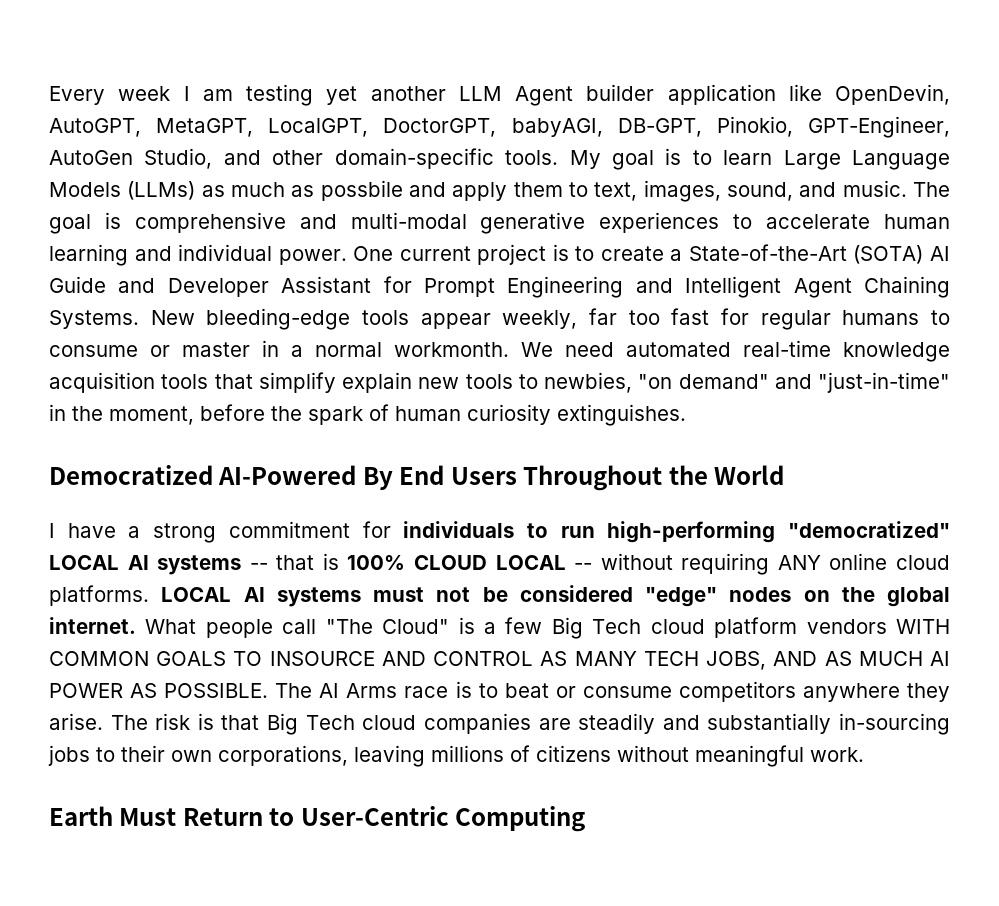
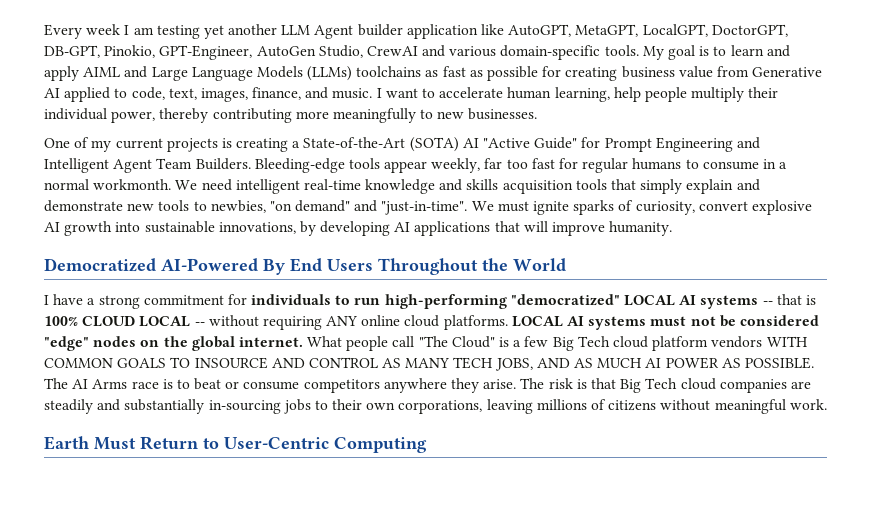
- Every week I am testing yet another LLM Agent builder application like OpenDevin, AutoGPT, MetaGPT, LocalGPT, DoctorGPT, babyAGI, DB-GPT, Pinokio, GPT-Engineer, AutoGen Studio, and other domain-specific tools.
+ Every week I am testing yet another LLM Agent builder application like AutoGPT, MetaGPT, LocalGPT, DoctorGPT, DB-GPT, Pinokio, GPT-Engineer, AutoGen Studio, CrewAI and various domain-specific tools.
- My goal is to learn Large Language Models (LLMs) as much as possbile and apply them to text, images, sound, and music.
+ My goal is to learn and apply AIML and Large Language Models (LLMs) toolchains as fast as possible for creating business value from Generative AI applied to code, text, images, finance, and music.
- The goal is comprehensive and multi-modal generative experiences to accelerate human learning and individual power. One current project is to create a State-of-the-Art (SOTA) AI Guide and Developer Assistant for Prompt Engineering and Intelligent Agent Chaining Systems. New bleeding-edge tools appear weekly, far too fast for regular humans to consume or master in a normal workmonth.
+ I want to accelerate human learning, help people multiply their individual power, thereby contributing more meaningfully to new businesses.
+ One of my current projects is creating a State-of-the-Art (SOTA) AI "Active Guide" for Prompt Engineering and Intelligent Agent Team Builders. Bleeding-edge tools appear weekly, far too fast for regular humans to consume in a normal workmonth.
- We need automated real-time knowledge acquisition tools that simplify explain new tools to newbies, "on demand" and "just-in-time" in the moment, before the spark of human curiosity extinguishes.
+ We need intelligent real-time knowledge and skills acquisition tools that simply explain and demonstrate new tools to newbies, "on demand" and "just-in-time". We must ignite sparks of curiosity, convert explosive AI growth into sustainable innovations, by developing AI applications that will improve humanity.

